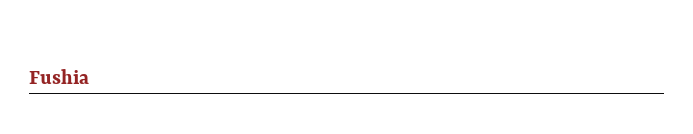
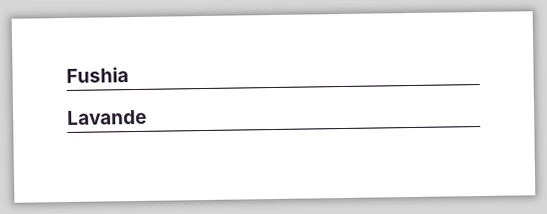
+ Lavande

